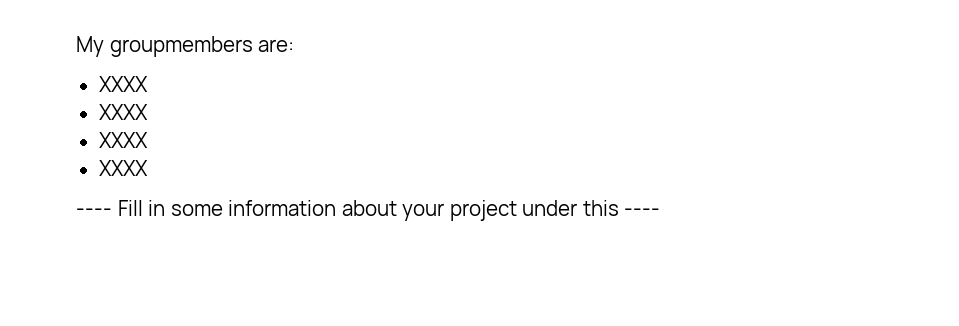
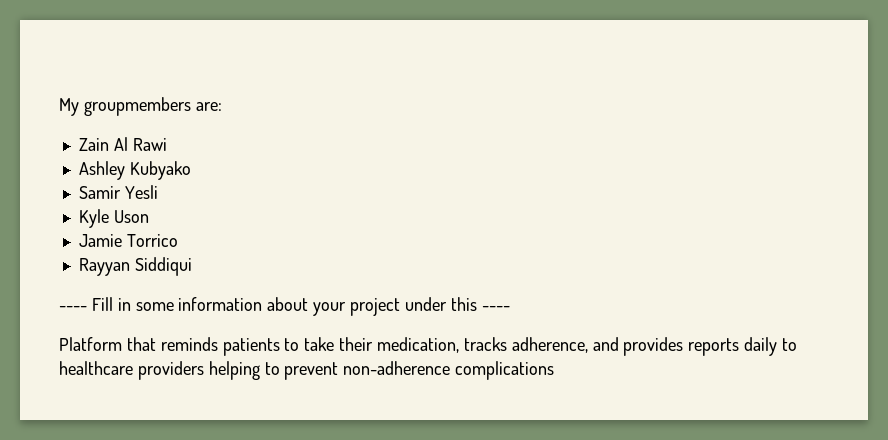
  My groupmembers are:
- XXXX
- XXXX
- XXXX
- XXXX
+ Zain Al Rawi
+ Ashley Kubyako
+ Samir Yesli
+ Kyle Uson
+ Jamie Torrico
+ Rayyan Siddiqui
+ Platform that reminds patients to take their medication, tracks adherence, and provides reports daily to healthcare providers helping to prevent non-adherence complications

